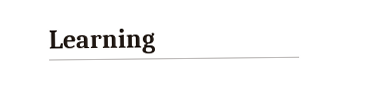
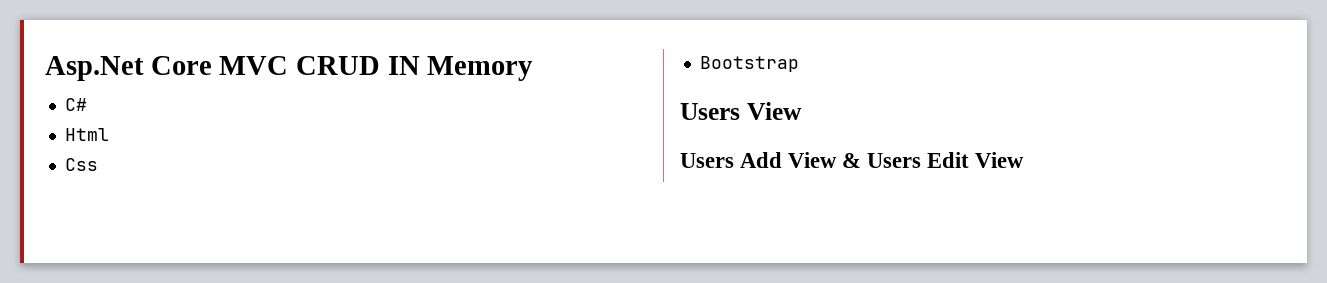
- Learning
+ Asp.Net Core MVC CRUD IN Memory
+ C#
+ Html
+ Css
+ Bootstrap
+ Users View
+ Users Add View & Users Edit View

